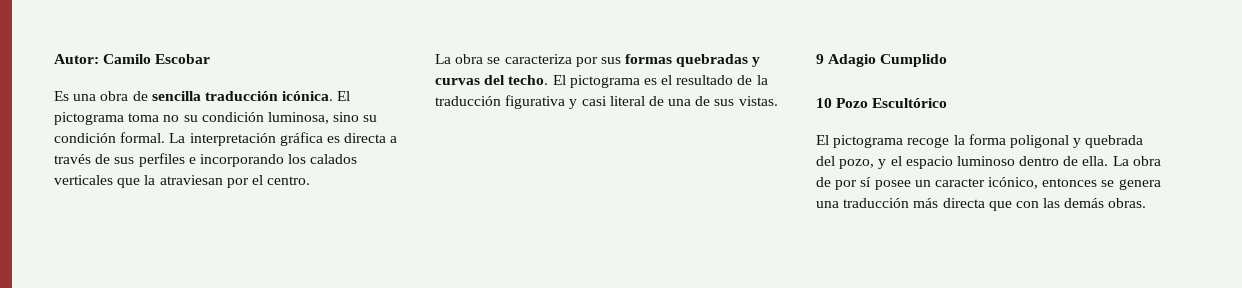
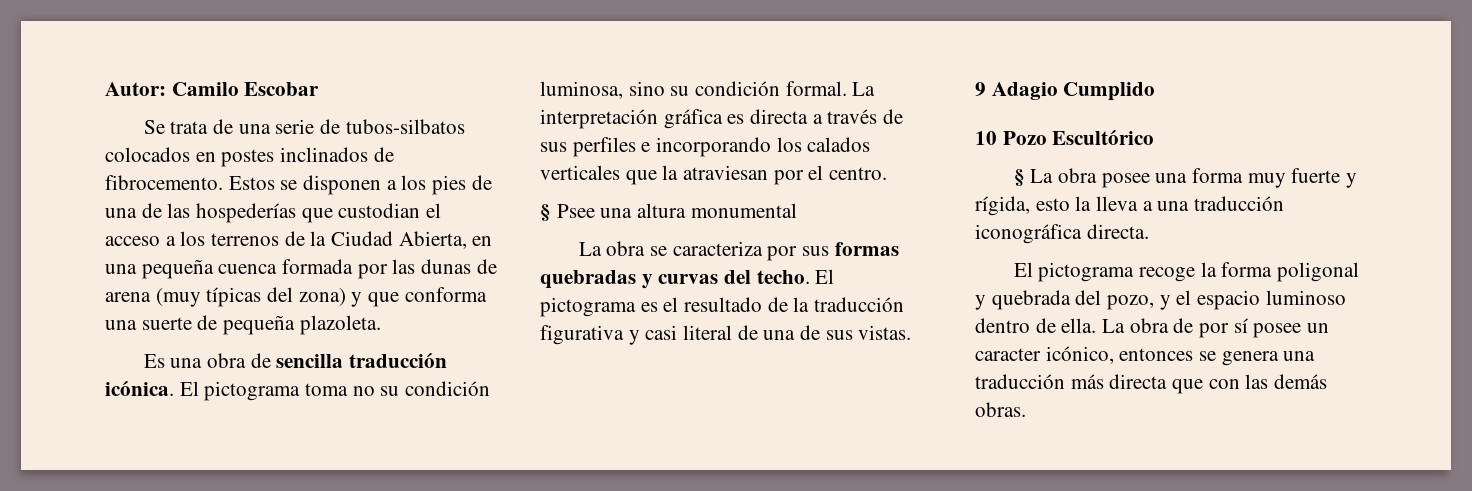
+ Se trata de una serie de tubos-silbatos colocados en postes inclinados de fibrocemento. Estos se disponen a los pies de una de las hospederías que custodian el acceso a los terrenos de la Ciudad Abierta, en una pequeña cuenca formada por las dunas de arena (muy típicas del zona) y que conforma una suerte de pequeña plazoleta.
+ § Psee una altura monumental
+ § La obra posee una forma muy fuerte y rígida, esto la lleva a una traducción iconográfica directa.

